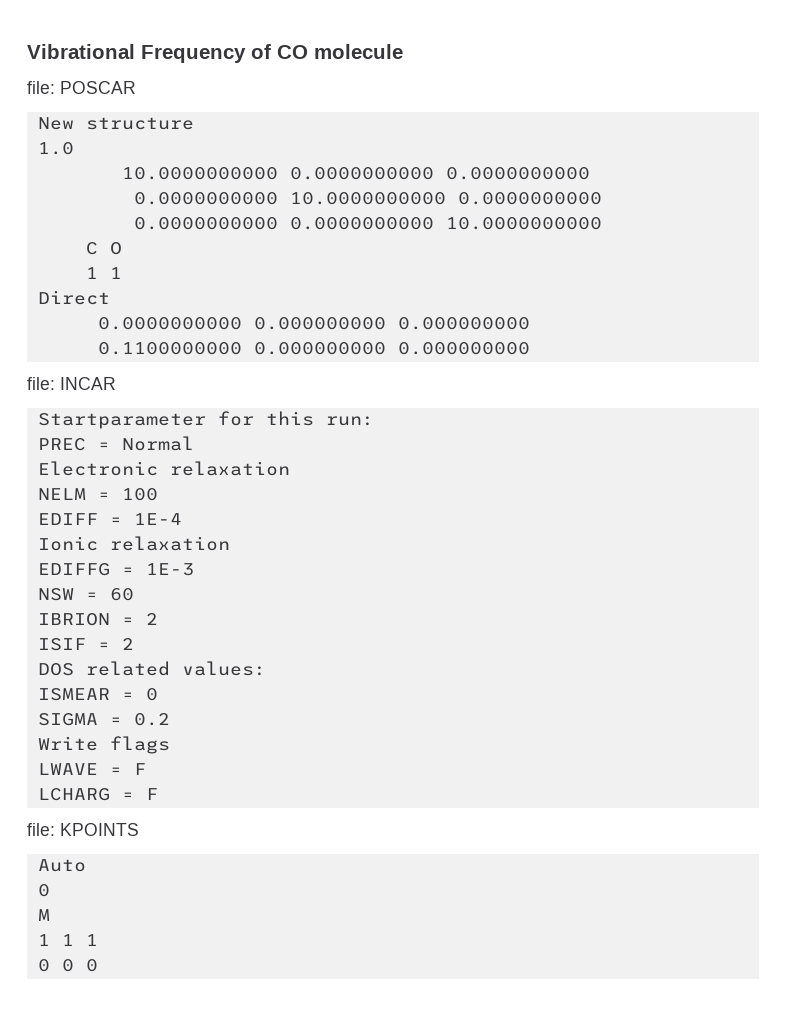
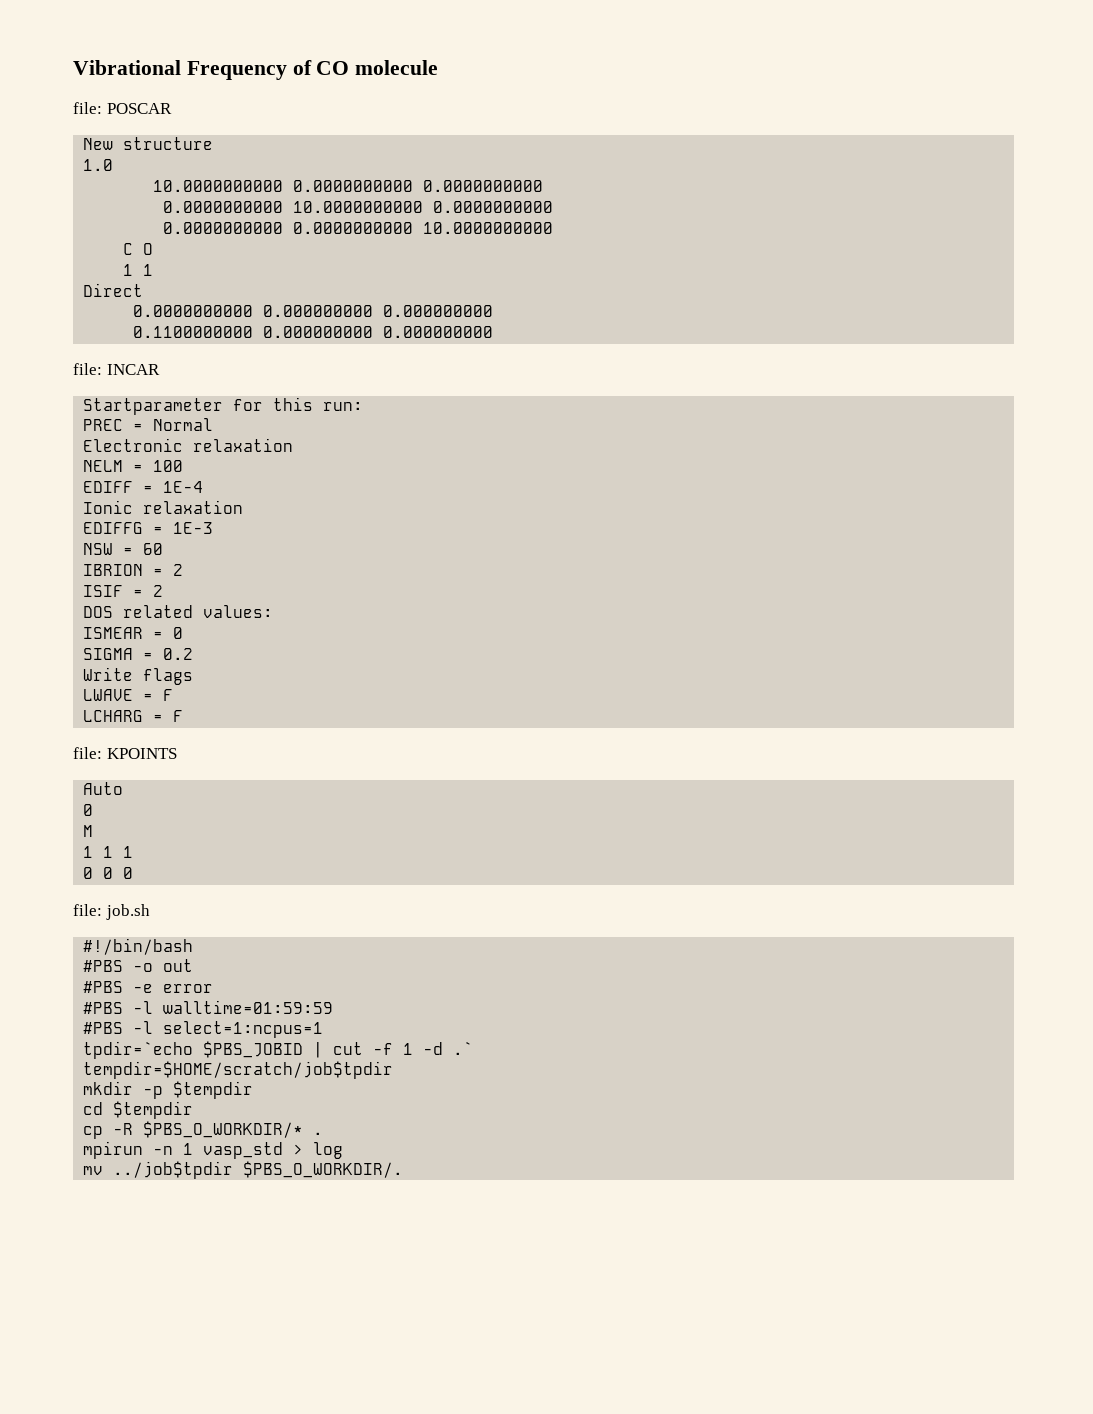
+ file: job.sh
+ #!/bin/bash
+ #PBS -o out
+ #PBS -e error
+ #PBS -l walltime=01:59:59
+ #PBS -l select=1:ncpus=1
+ tpdir=`echo $PBS_JOBID | cut -f 1 -d .`
+ tempdir=$HOME/scratch/job$tpdir
+ mkdir -p $tempdir
+ cd $tempdir
+ cp -R $PBS_O_WORKDIR/* .
+ mpirun -n 1 vasp_std > log
+ mv ../job$tpdir $PBS_O_WORKDIR/.

